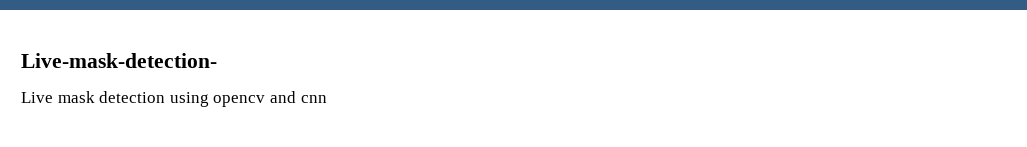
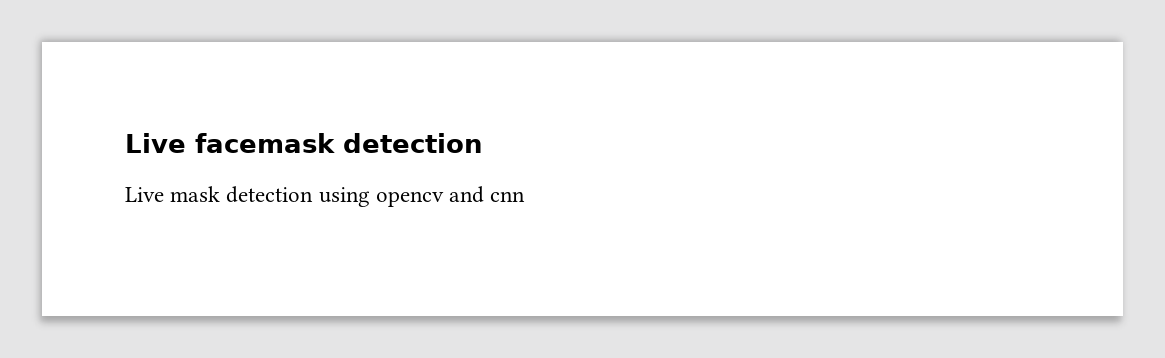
- Live-mask-detection-
+ Live facemask detection

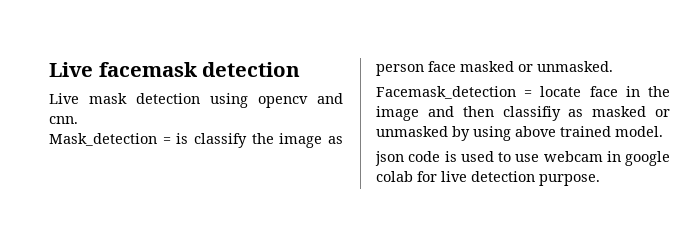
- Live mask detection using opencv and cnn
+ Live mask detection using opencv and cnn.
+ Mask_detection = is classify the image as person face masked or unmasked.
+ Facemask_detection = locate face in the image and then classifiy as masked or unmasked by using above trained model.
+ json code is used to use webcam in google colab for live detection purpose.

